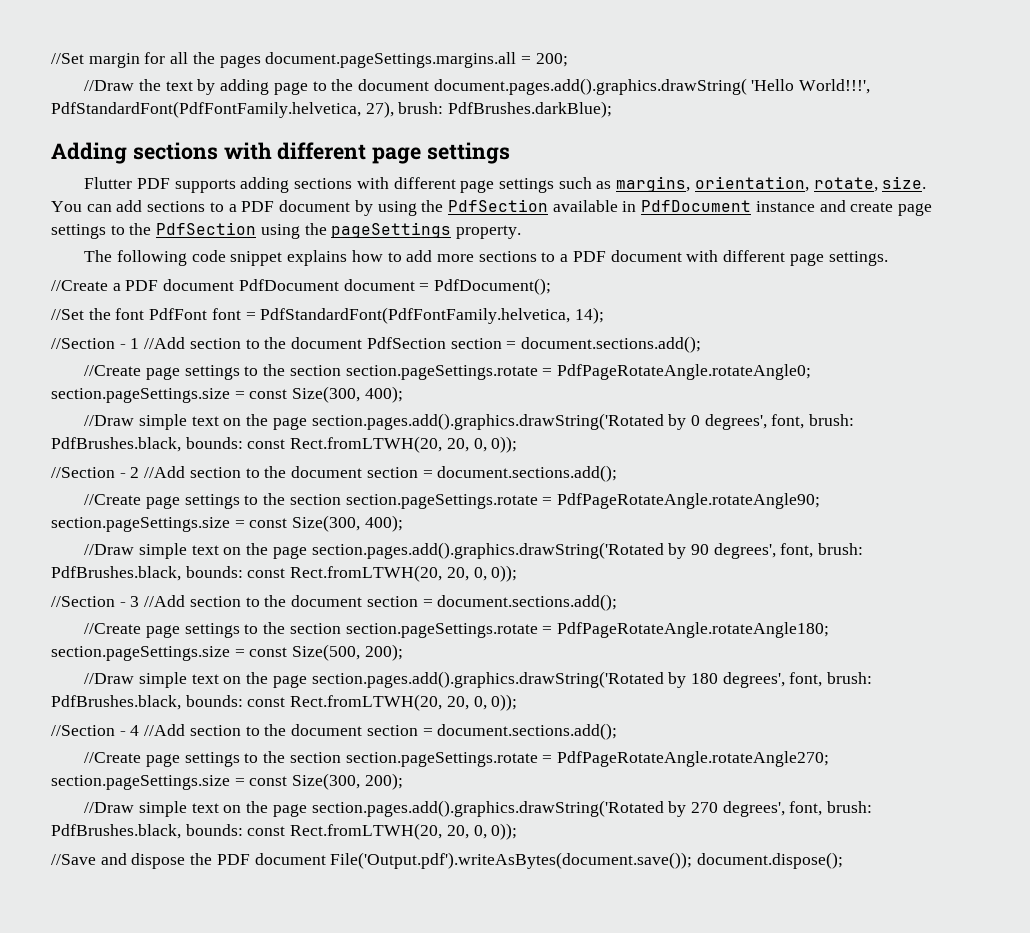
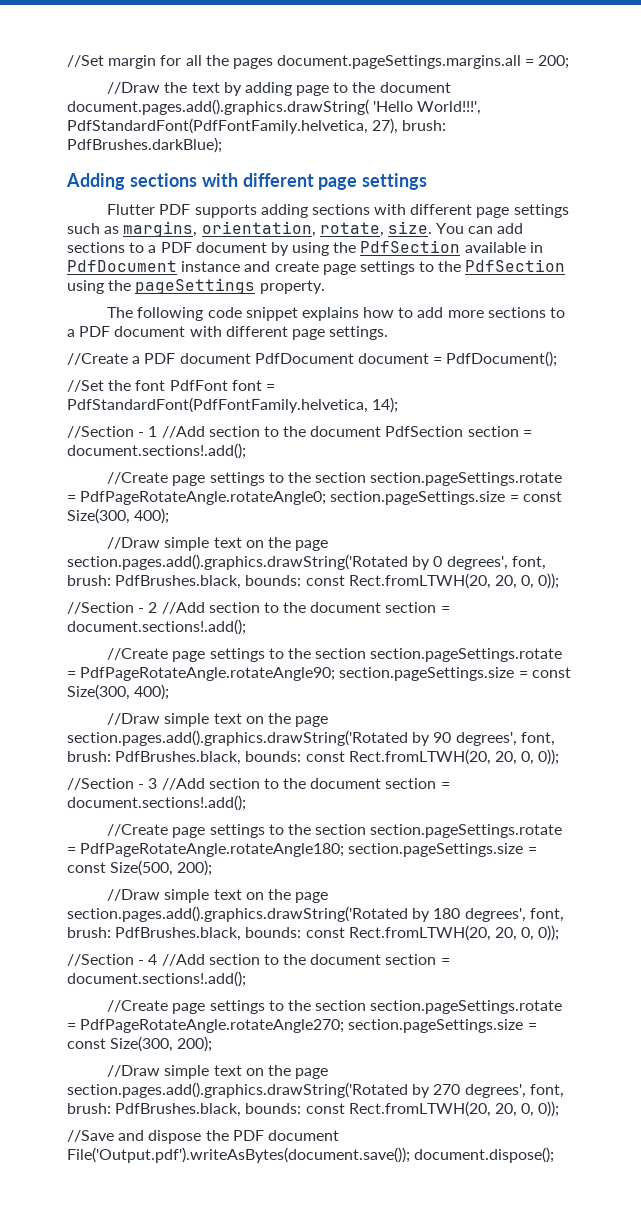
- //Section - 1 //Add section to the document PdfSection section = document.sections.add();
+ //Section - 1 //Add section to the document PdfSection section = document.sections!.add();
- //Section - 2 //Add section to the document section = document.sections.add();
+ //Section - 2 //Add section to the document section = document.sections!.add();
- //Section - 3 //Add section to the document section = document.sections.add();
+ //Section - 3 //Add section to the document section = document.sections!.add();
- //Section - 4 //Add section to the document section = document.sections.add();
+ //Section - 4 //Add section to the document section = document.sections!.add();

